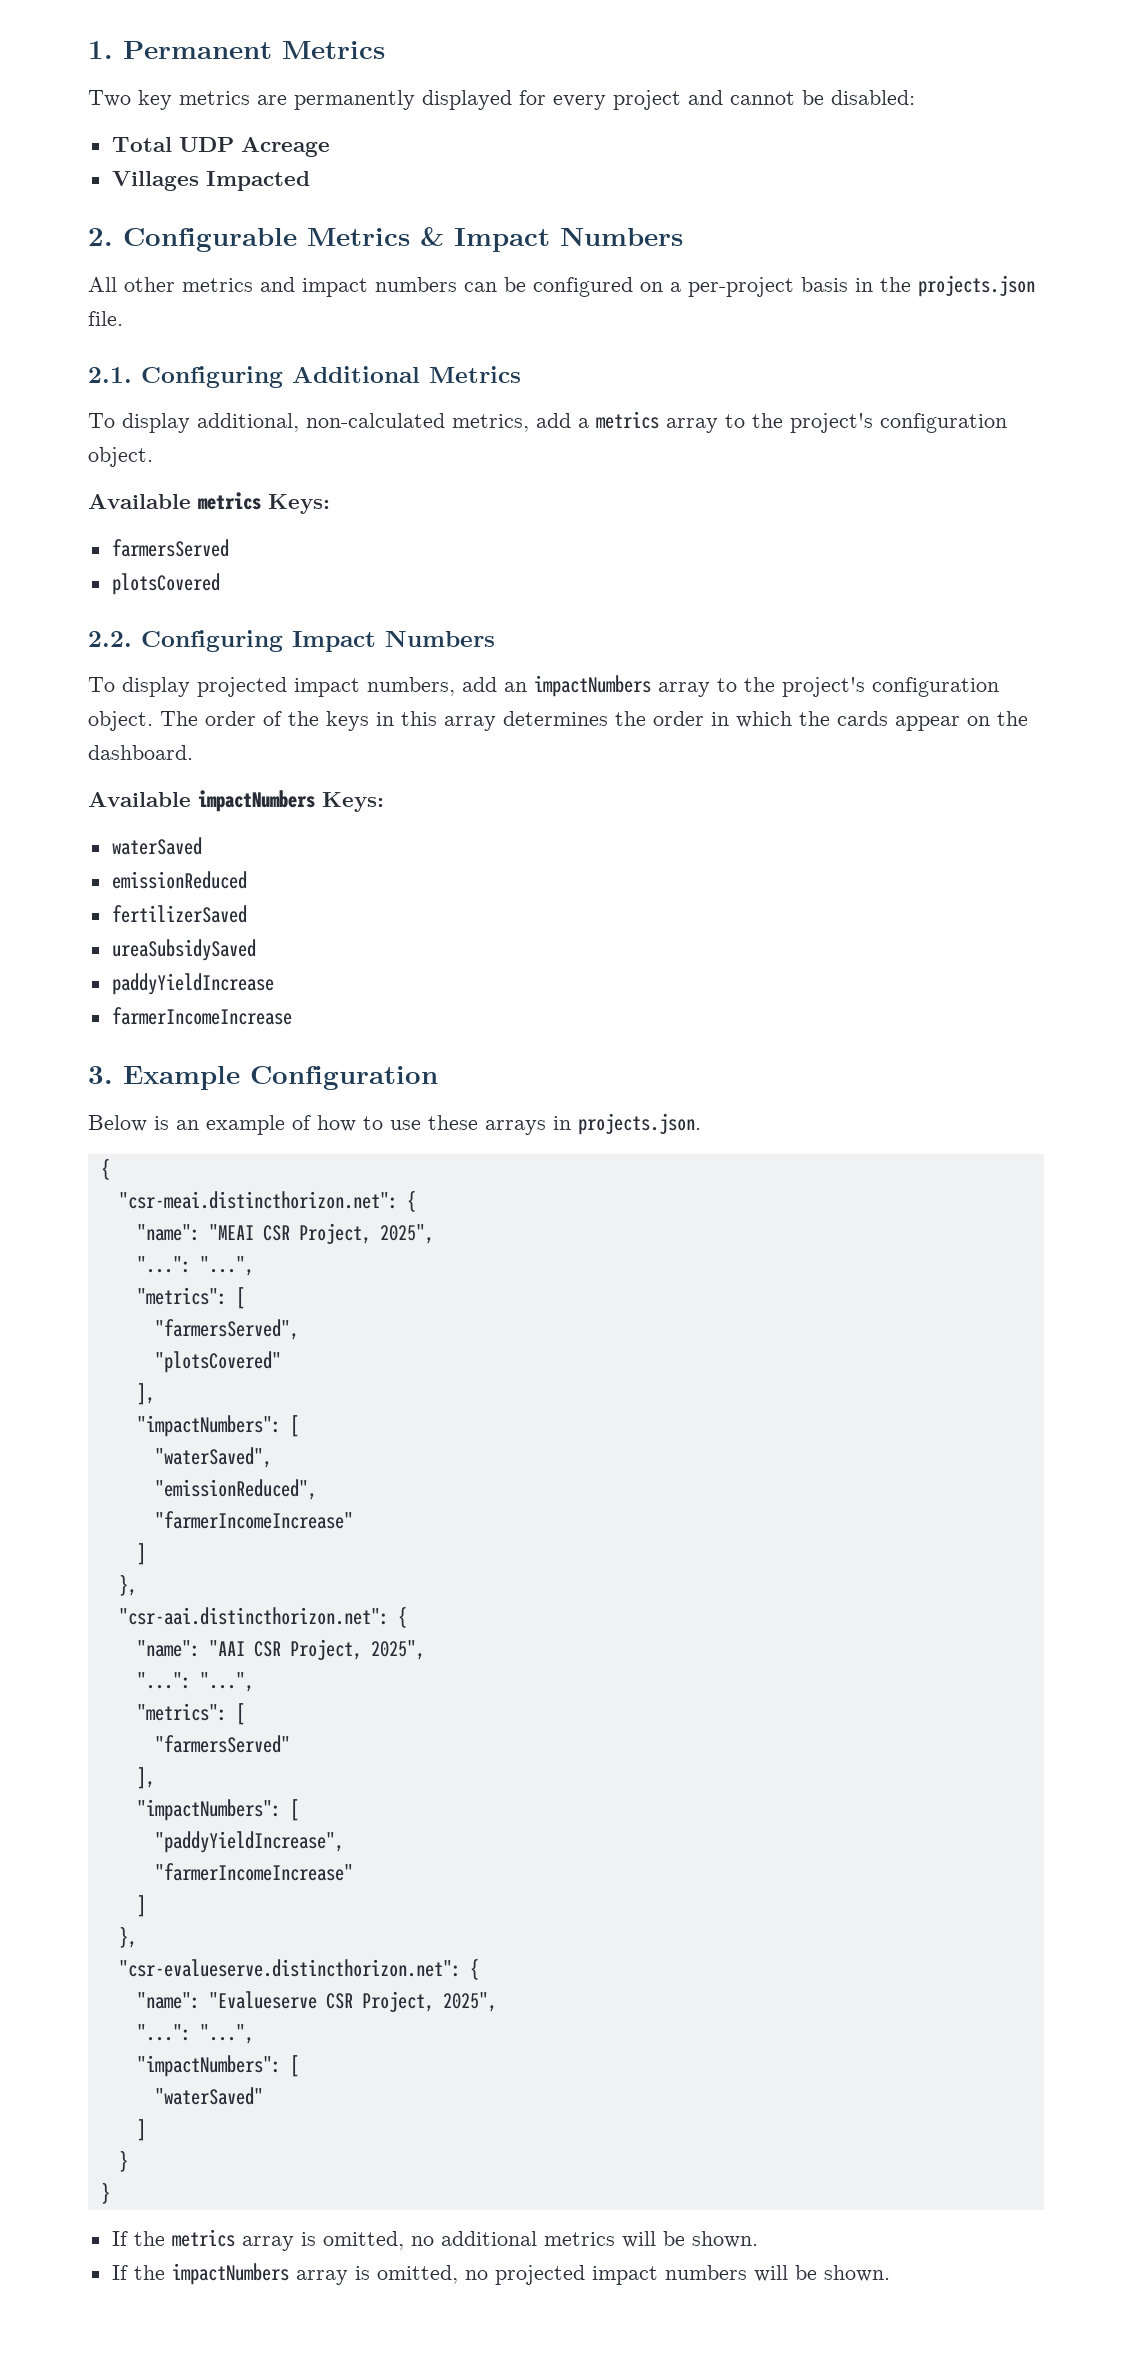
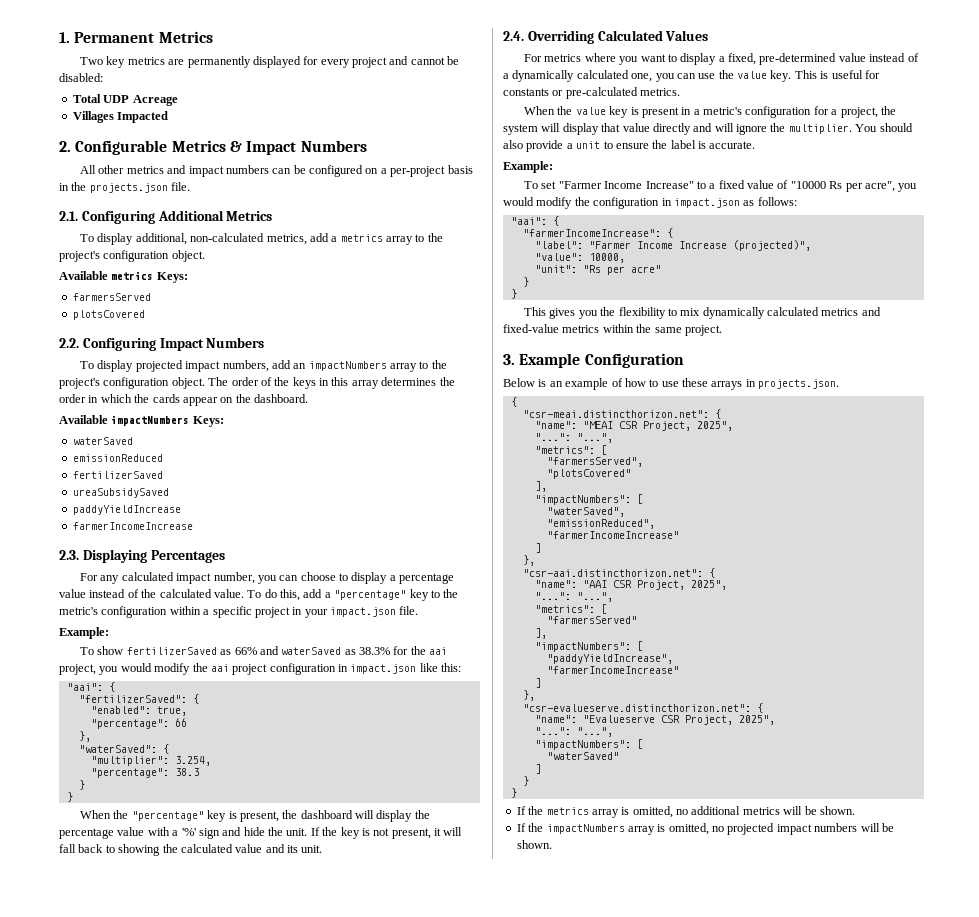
+ 2.3. Displaying Percentages
+ For any calculated impact number, you can choose to display a percentage value instead of the calculated value. To do this, add a "percentage" key to the metric's configuration within a specific project in your impact.json file.
+ Example:
+ To show fertilizerSaved as 66% and waterSaved as 38.3% for the aai project, you would modify the aai project configuration in impact.json like this:
+ "aai": {
+ "fertilizerSaved": {
+ "enabled": true,
+ "percentage": 66
+ },
+ "waterSaved": {
+ "multiplier": 3.254,
+ "percentage": 38.3
+ }
+ }
+ When the "percentage" key is present, the dashboard will display the percentage value with a '%' sign and hide the unit. If the key is not present, it will fall back to showing the calculated value and its unit.
+ 2.4. Overriding Calculated Values
+ For metrics where you want to display a fixed, pre-determined value instead of a dynamically calculated one, you can use the value key. This is useful for constants or pre-calculated metrics.
+ When the value key is present in a metric's configuration for a project, the system will display that value directly and will ignore the multiplier. You should also provide a unit to ensure the label is accurate.
+ Example:
+ To set "Farmer Income Increase" to a fixed value of "10000 Rs per acre", you would modify the configuration in impact.json as follows:
+ "aai": {
+ "farmerIncomeIncrease": {
+ "label": "Farmer Income Increase (projected)",
+ "value": 10000,
+ "unit": "Rs per acre"
+ }
+ }
+ This gives you the flexibility to mix dynamically calculated metrics and fixed-value metrics within the same project.

